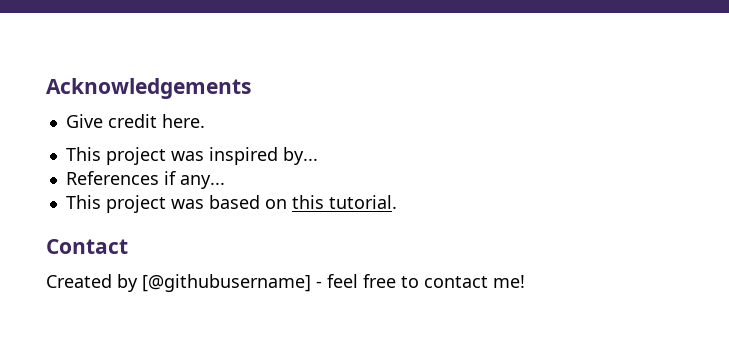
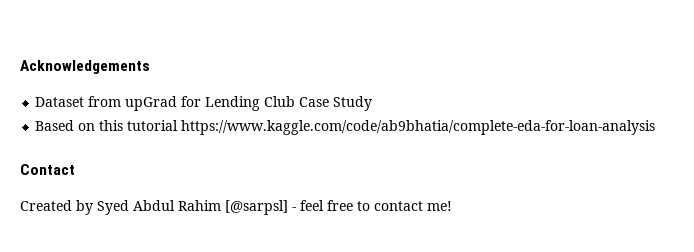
- Give credit here.
- This project was inspired by...
- References if any...
- This project was based on this tutorial.
+ Dataset from upGrad for Lending Club Case Study
+ Based on this tutorial https://www.kaggle.com/code/ab9bhatia/complete-eda-for-loan-analysis
- Created by [@githubusername] - feel free to contact me!
+ Created by Syed Abdul Rahim [@sarpsl] - feel free to contact me!

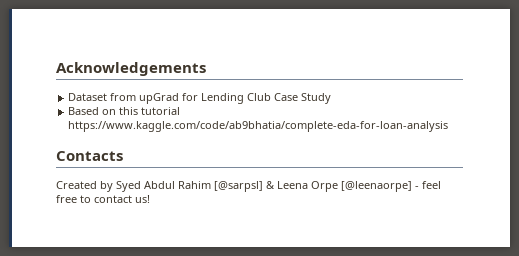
- Contact
+ Contacts
- Created by Syed Abdul Rahim [@sarpsl] - feel free to contact me!
+ Created by Syed Abdul Rahim [@sarpsl] & Leena Orpe [@leenaorpe] - feel free to contact us!

